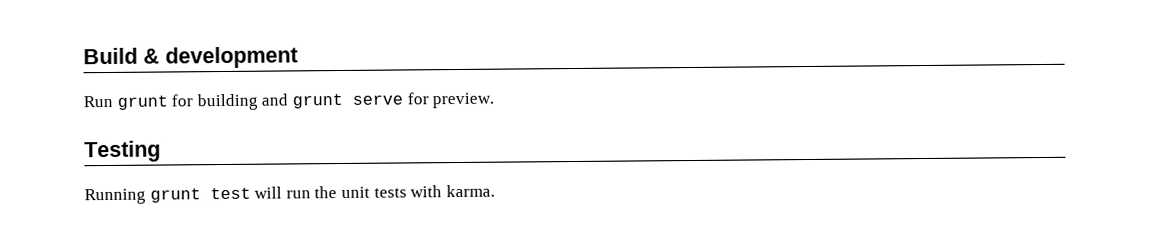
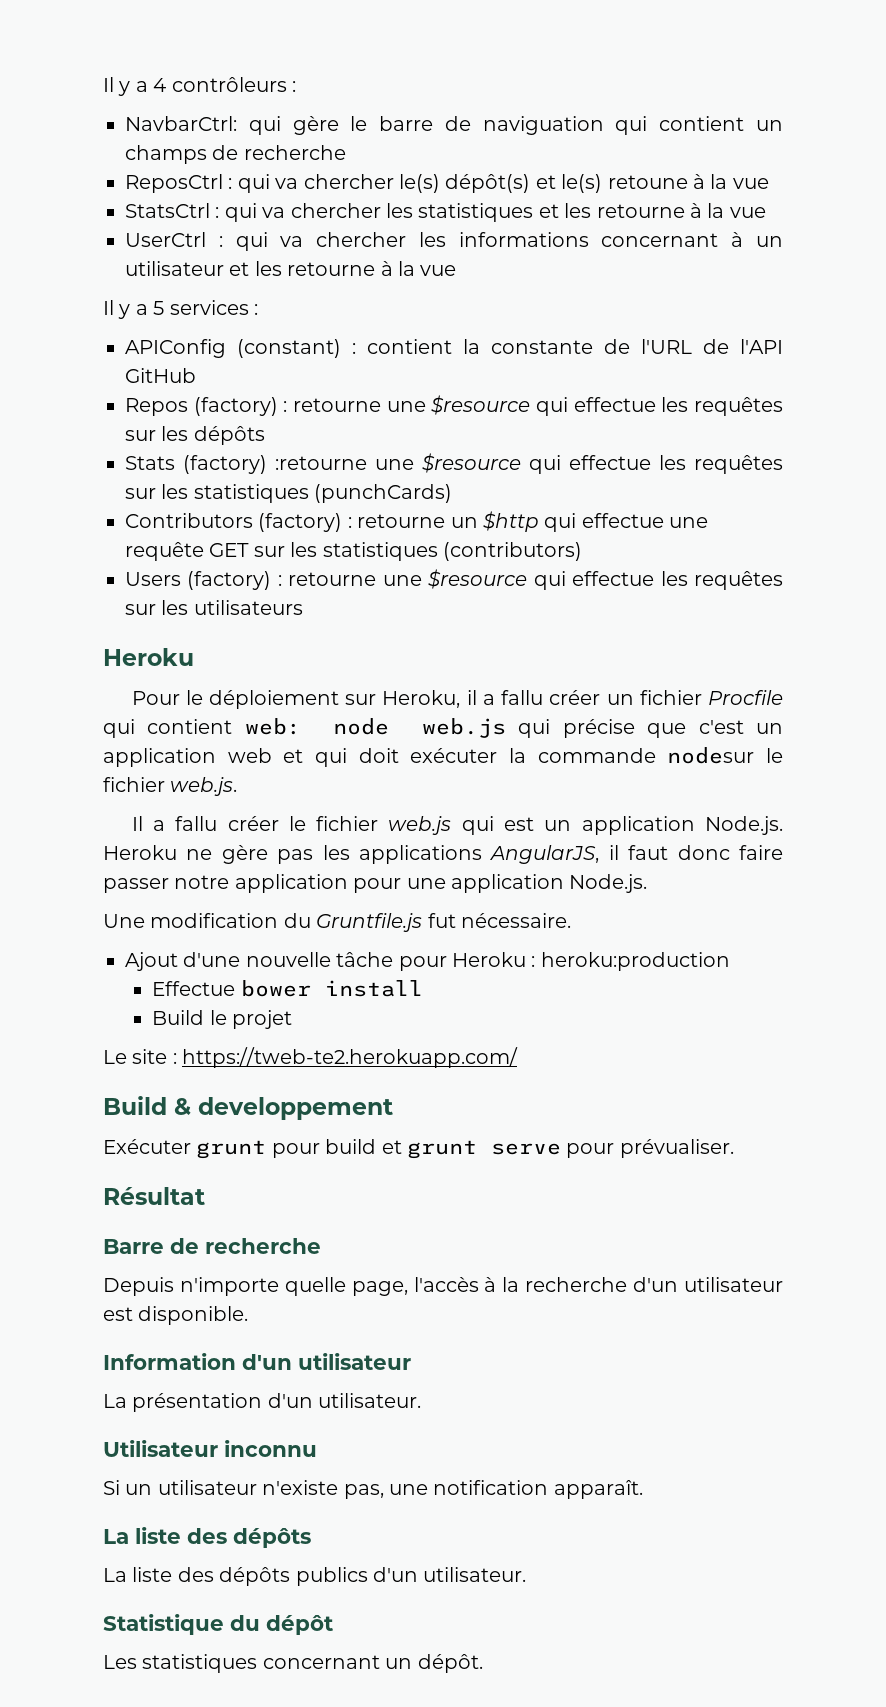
- Build & development
- Run grunt for building and grunt serve for preview.
- Testing
- Running grunt test will run the unit tests with karma.
+ Il y a 4 contrôleurs :
+ NavbarCtrl: qui gère le barre de naviguation qui contient un champs de recherche
+ ReposCtrl : qui va chercher le(s) dépôt(s) et le(s) retoune à la vue
+ StatsCtrl : qui va chercher les statistiques et les retourne à la vue
+ UserCtrl : qui va chercher les informations concernant à un utilisateur et les retourne à la vue
+ Il y a 5 services :
+ APIConfig (constant) : contient la constante de l'URL de l'API GitHub
+ Repos (factory) : retourne une $resource qui effectue les requêtes sur les dépôts
+ Stats (factory) :retourne une $resource qui effectue les requêtes sur les statistiques (punchCards)
+ Contributors (factory) : retourne un $http qui effectue une requête GET sur les statistiques (contributors)
+ Users (factory) : retourne une $resource qui effectue les requêtes sur les utilisateurs
+ Heroku
+ Pour le déploiement sur Heroku, il a fallu créer un fichier Procfile qui contient web: node web.js qui précise que c'est un application web et qui doit exécuter la commande nodesur le fichier web.js.
+ Il a fallu créer le fichier web.js qui est un application Node.js. Heroku ne gère pas les applications AngularJS, il faut donc faire passer notre application pour une application Node.js.
+ Une modification du Gruntfile.js fut nécessaire.
+ Ajout d'une nouvelle tâche pour Heroku : heroku:production
+ Effectue bower install
+ Build le projet
+ Le site : https://tweb-te2.herokuapp.com/
+ Build & developpement
+ Exécuter grunt pour build et grunt serve pour prévualiser.
+ Résultat
+ Barre de recherche
+ Depuis n'importe quelle page, l'accès à la recherche d'un utilisateur est disponible.
+ Information d'un utilisateur
+ La présentation d'un utilisateur.
+ Utilisateur inconnu
+ Si un utilisateur n'existe pas, une notification apparaît.
+ La liste des dépôts
+ La liste des dépôts publics d'un utilisateur.
+ Statistique du dépôt
+ Les statistiques concernant un dépôt.

